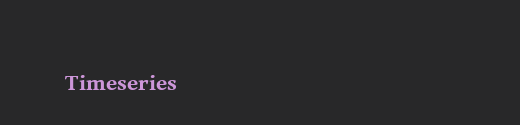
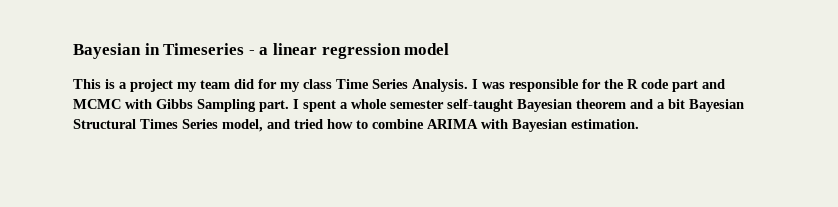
- Timeseries
+ Bayesian in Timeseries - a linear regression model
+ This is a project my team did for my class Time Series Analysis. I was responsible for the R code part and MCMC with Gibbs Sampling part. I spent a whole semester self-taught Bayesian theorem and a bit Bayesian Structural Times Series model, and tried how to combine ARIMA with Bayesian estimation.

